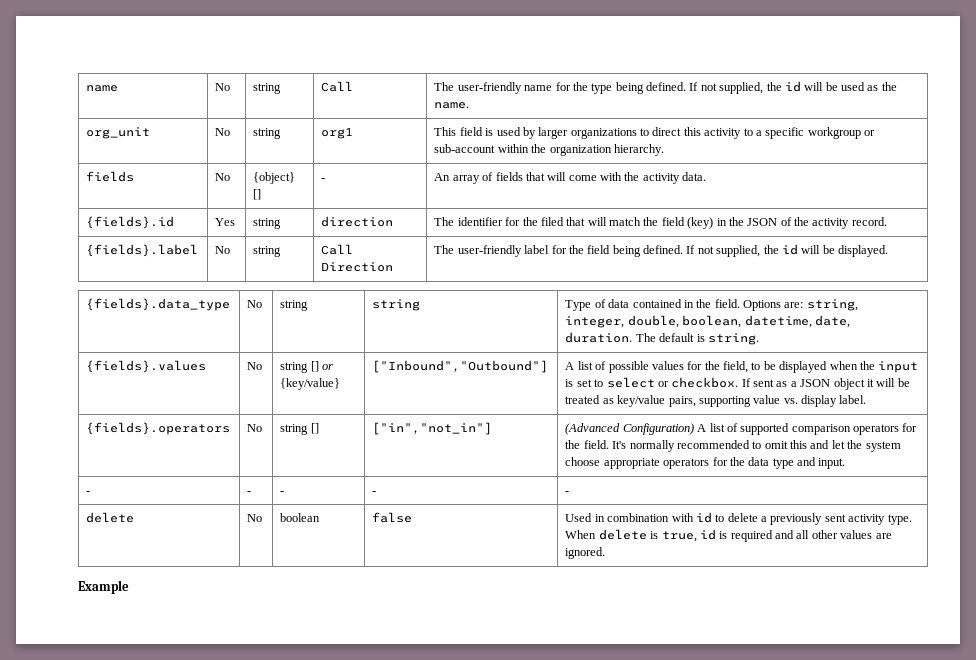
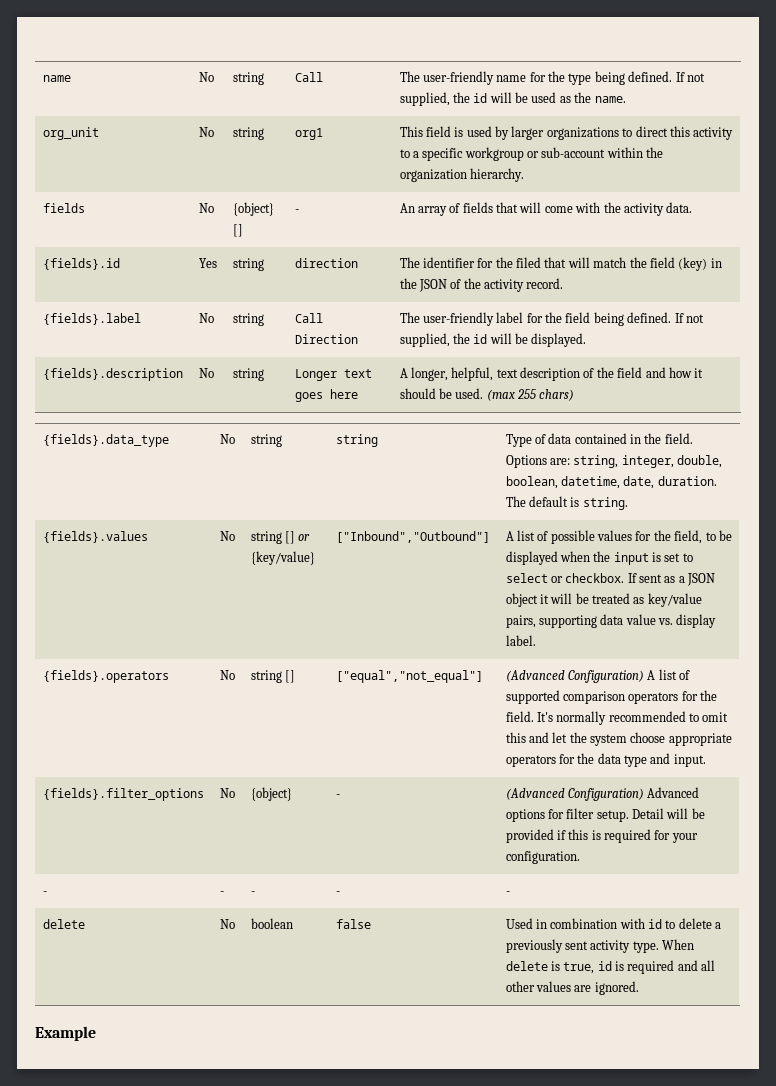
+ {fields}.description | No | string | Longer text goes here | A longer, helpful, text description of the field and how it should be used. (max 255 chars)
- If sent as a JSON object it will be treated as key/value pairs, supporting value vs. display label.
+ If sent as a JSON object it will be treated as key/value pairs, supporting data value vs. display label.
- {fields}.operators | No | string [] | ["in","not_in"] | (Advanced Configuration) A list of supported comparison operators for the field. It's normally recommended to omit this and let the system choose appropriate operators for the data type and input.
+ {fields}.operators | No | string [] | ["equal","not_equal"] | (Advanced Configuration) A list of supported comparison operators for the field. It's normally recommended to omit this and let the system choose appropriate operators for the data type and input.
+ {fields}.filter_options | No | {object} | - | (Advanced Configuration) Advanced options for filter setup. Detail will be provided if this is required for your configuration.

